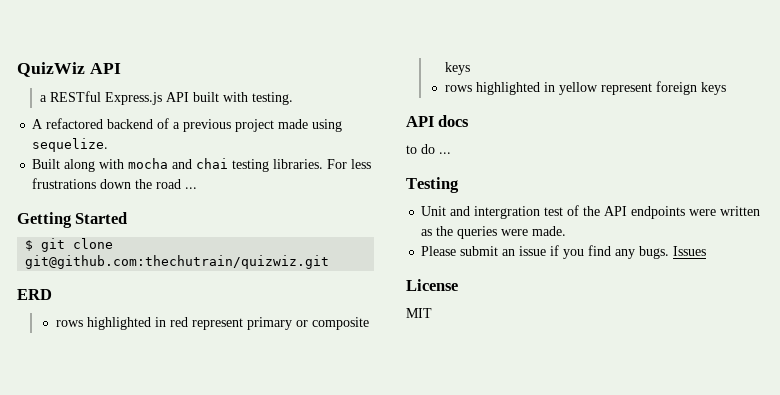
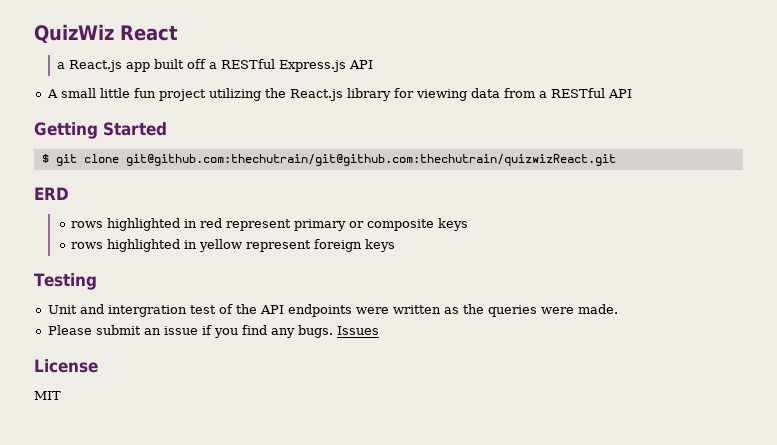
- QuizWiz API
- a RESTful Express.js API built with testing.
- A refactored backend of a previous project made using sequelize.
- Built along with mocha and chai testing libraries. For less frustrations down the road ...
+ QuizWiz React
+ a React.js app built off a RESTful Express.js API
+ A small little fun project utilizing the React.js library for viewing data from a RESTful API
- $ git clone git@github.com:thechutrain/quizwiz.git
+ $ git clone git@github.com:thechutrain/git@github.com:thechutrain/quizwizReact.git
- API docs
- to do ...

